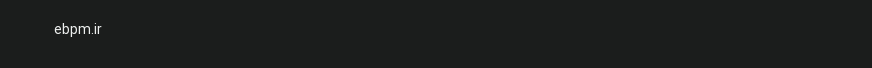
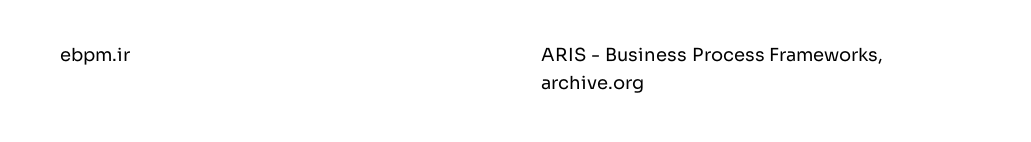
+ ARIS - Business Process Frameworks, archive.org

